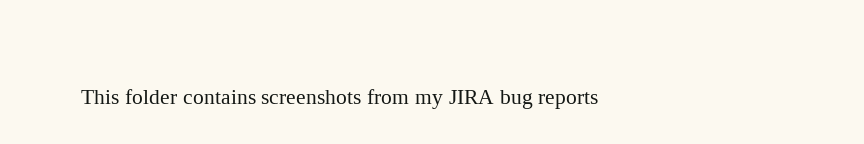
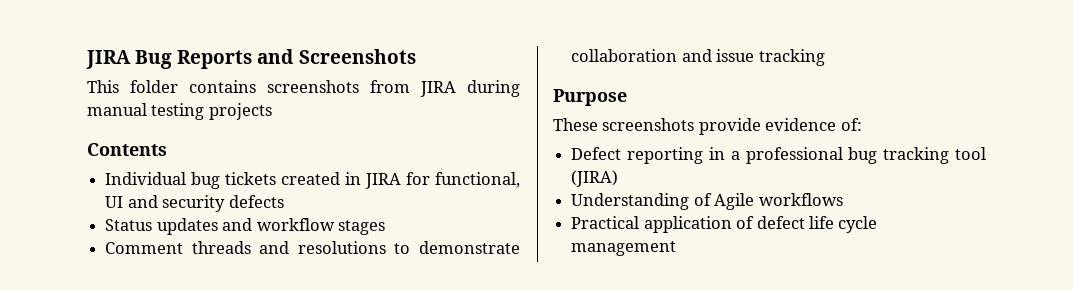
+ JIRA Bug Reports and Screenshots
- This folder contains screenshots from my JIRA bug reports
+ This folder contains screenshots from JIRA during manual testing projects
+ Contents
+ Individual bug tickets created in JIRA for functional, UI and security defects
+ Status updates and workflow stages
+ Comment threads and resolutions to demonstrate collaboration and issue tracking
+ Purpose
+ These screenshots provide evidence of:
+ Defect reporting in a professional bug tracking tool (JIRA)
+ Understanding of Agile workflows
+ Practical application of defect life cycle management

